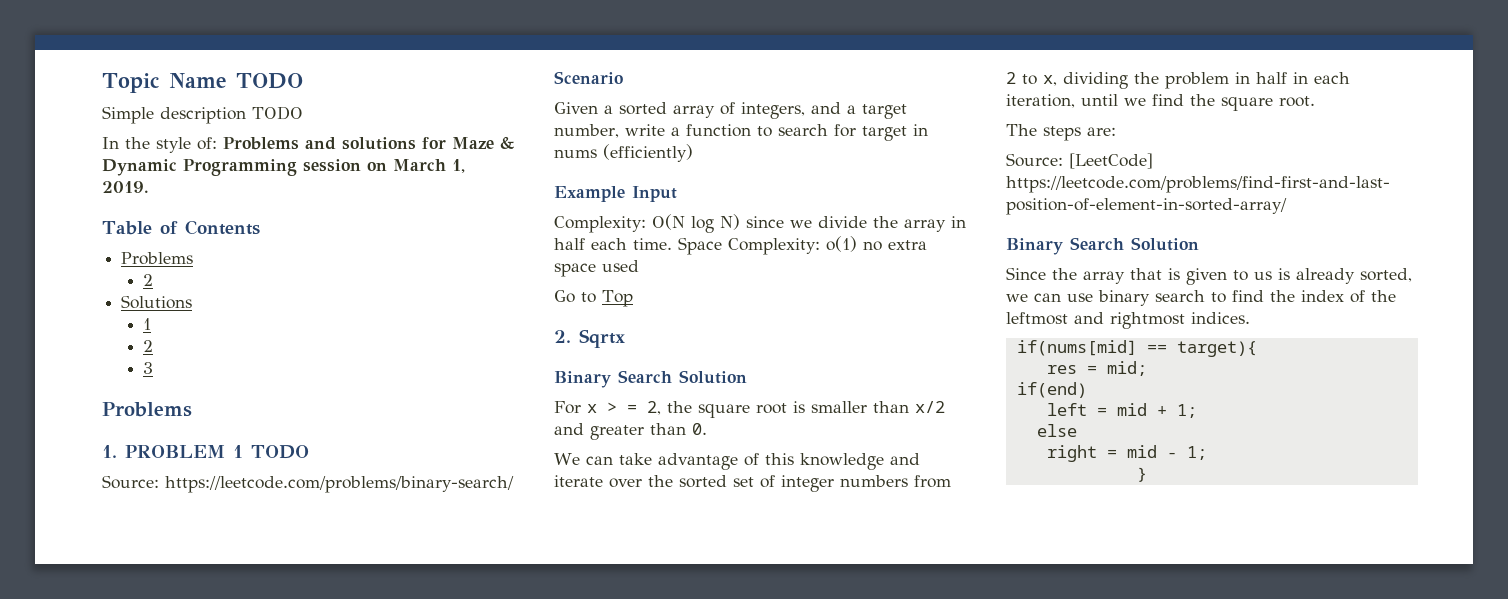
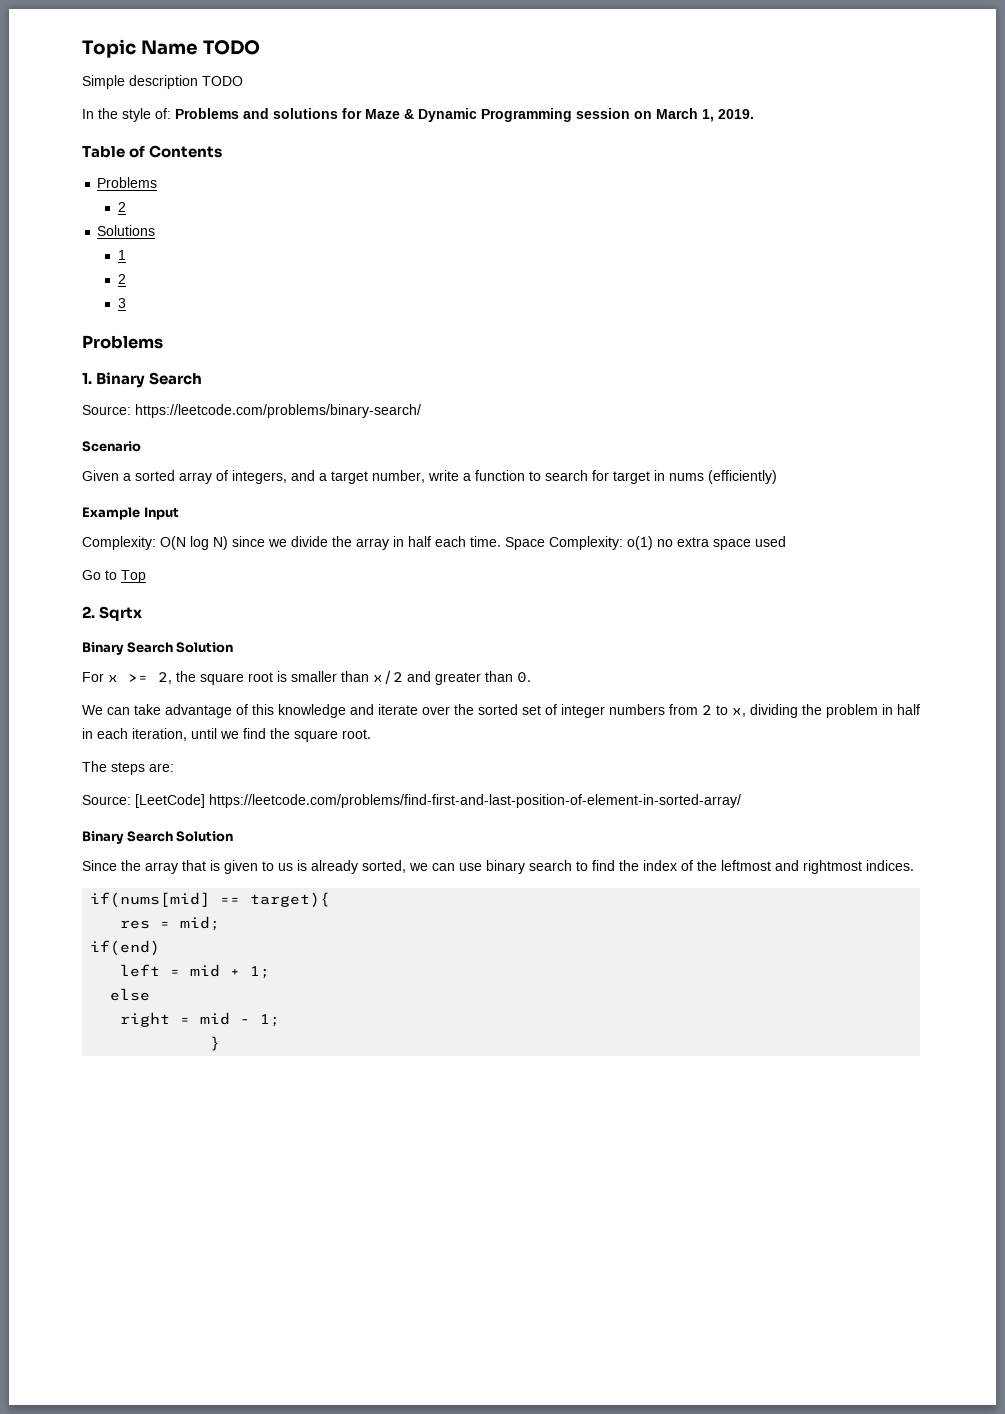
- 1. PROBLEM 1 TODO
+ 1. Binary Search
- For x > = 2, the square root is smaller than x/2 and greater than 0.
+ For x >= 2, the square root is smaller than x/2 and greater than 0.

